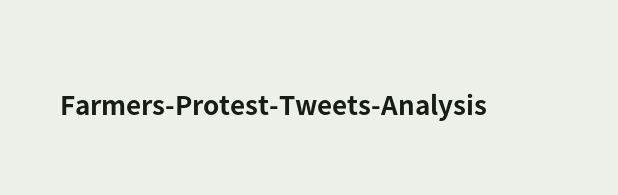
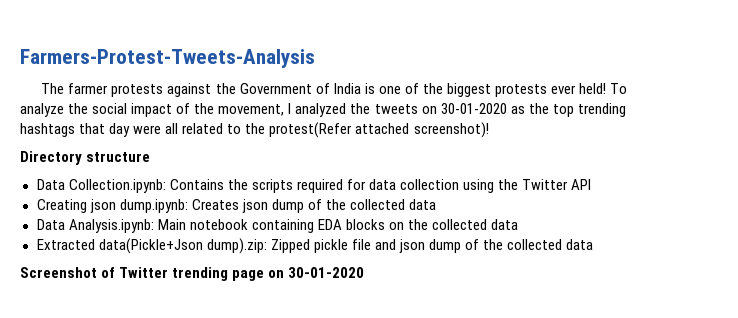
+ The farmer protests against the Government of India is one of the biggest protests ever held! To analyze the social impact of the movement, I analyzed the tweets on 30-01-2020 as the top trending hashtags that day were all related to the protest(Refer attached screenshot)!
+ Directory structure
+ Data Collection.ipynb: Contains the scripts required for data collection using the Twitter API
+ Creating json dump.ipynb: Creates json dump of the collected data
+ Data Analysis.ipynb: Main notebook containing EDA blocks on the collected data
+ Extracted data(Pickle+Json dump).zip: Zipped pickle file and json dump of the collected data
+ Screenshot of Twitter trending page on 30-01-2020

